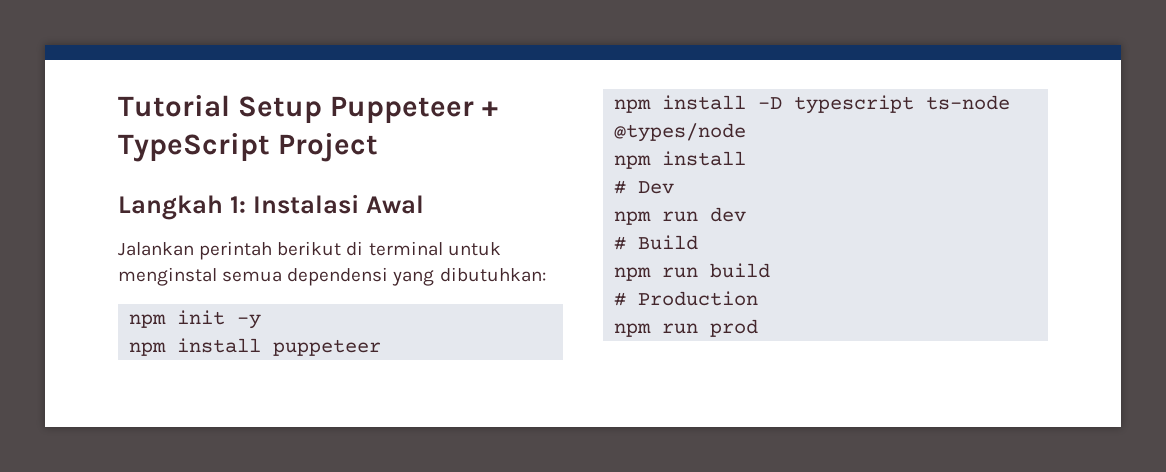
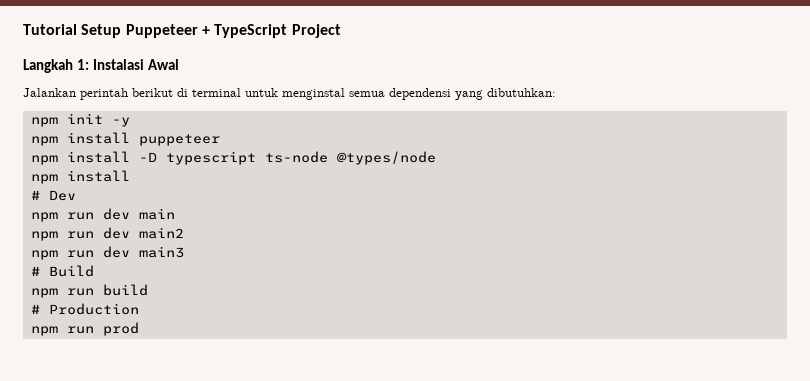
- npm run dev
+ npm run dev main
+ npm run dev main2
+ npm run dev main3

